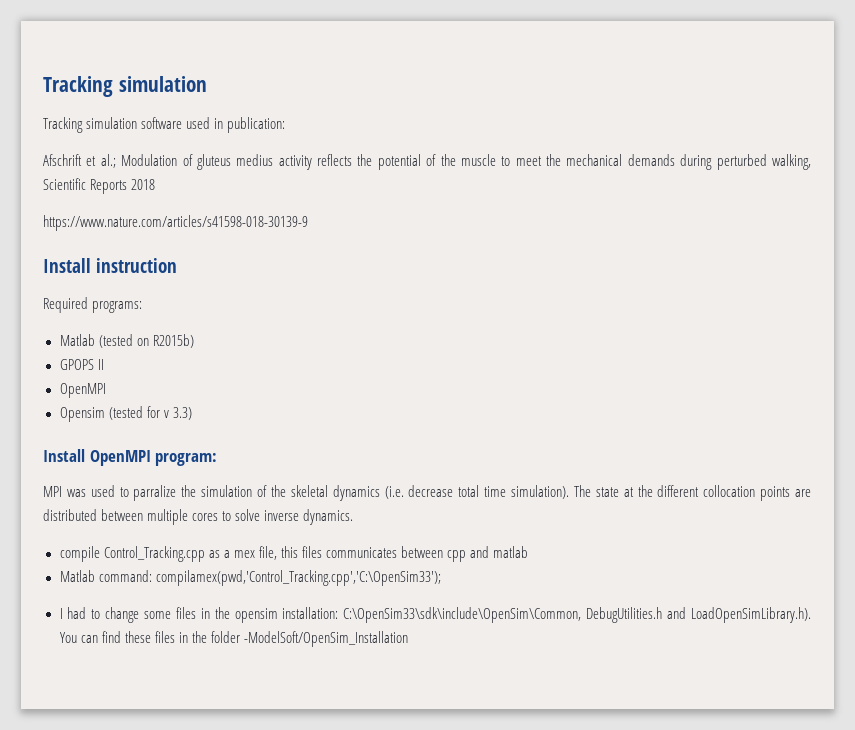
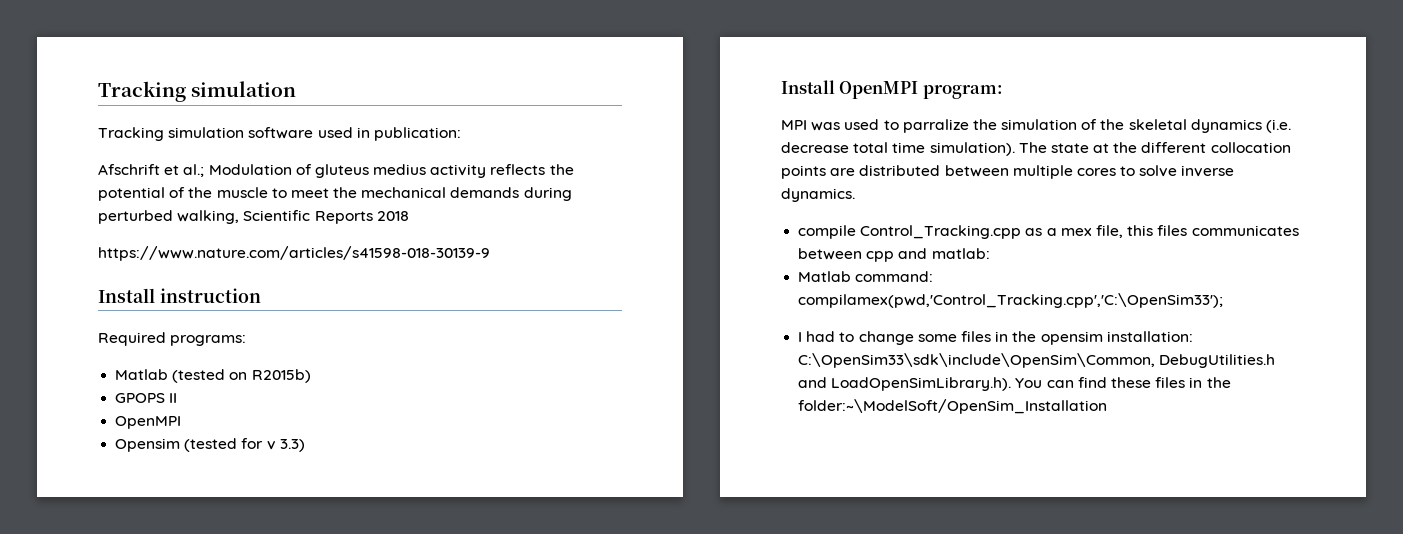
- compile Control_Tracking.cpp as a mex file, this files communicates between cpp and matlab
+ compile Control_Tracking.cpp as a mex file, this files communicates between cpp and matlab:
- I had to change some files in the opensim installation: C:\OpenSim33\sdk\include\OpenSim\Common, DebugUtilities.h and LoadOpenSimLibrary.h). You can find these files in the folder -ModelSoft/OpenSim_Installation
+ I had to change some files in the opensim installation: C:\OpenSim33\sdk\include\OpenSim\Common, DebugUtilities.h and LoadOpenSimLibrary.h). You can find these files in the folder:~\ModelSoft/OpenSim_Installation

